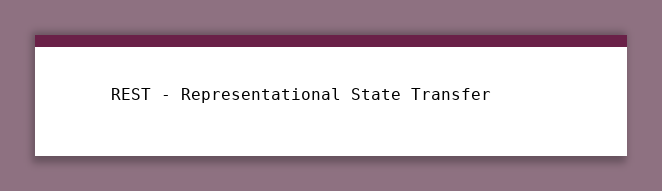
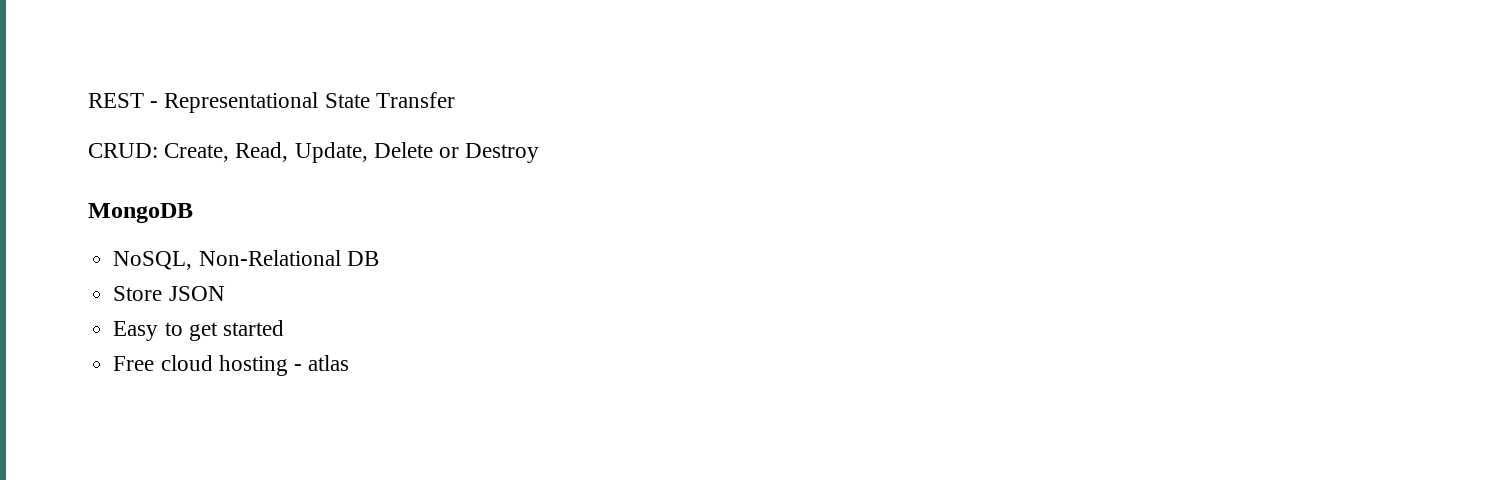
+ CRUD: Create, Read, Update, Delete or Destroy
+ MongoDB
+ NoSQL, Non-Relational DB
+ Store JSON
+ Easy to get started
+ Free cloud hosting - atlas

